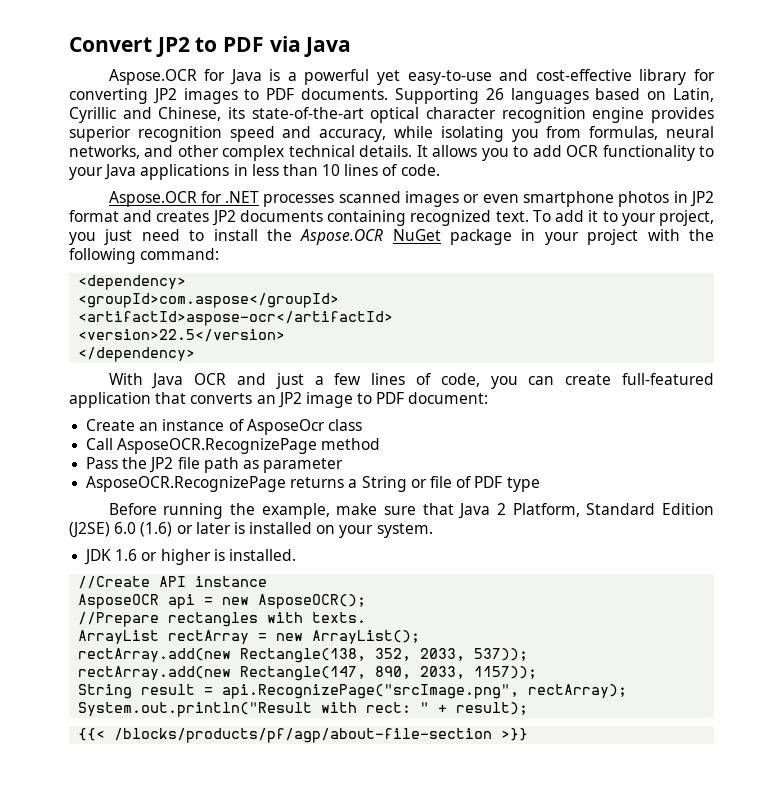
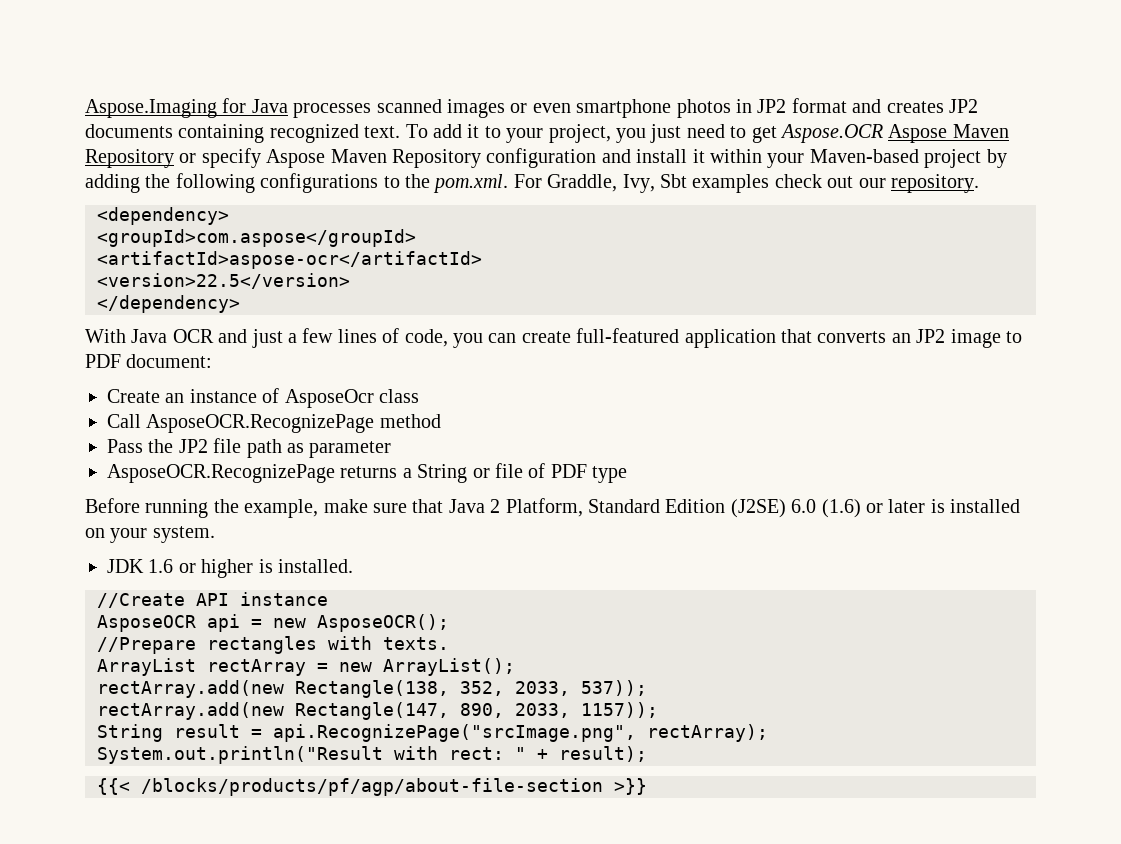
- Convert JP2 to PDF via Java
- Aspose.OCR for Java is a powerful yet easy-to-use and cost-effective library for converting JP2 images to PDF documents. Supporting 26 languages based on Latin, Cyrillic and Chinese, its state-of-the-art optical character recognition engine provides superior recognition speed and accuracy, while isolating you from formulas, neural networks, and other complex technical details. It allows you to add OCR functionality to your Java applications in less than 10 lines of code.
- Aspose.OCR for .NET processes scanned images or even smartphone photos in JP2 format and creates JP2 documents containing recognized text.
+ Aspose.Imaging for Java processes scanned images or even smartphone photos in JP2 format and creates JP2 documents containing recognized text.
- To add it to your project, you just need to install the Aspose.OCR NuGet package in your project with the following command:
+ To add it to your project, you just need to get Aspose.OCR Aspose Maven Repository or specify Aspose Maven Repository configuration and install it within your Maven-based project by adding the following configurations to the pom.xml. For Graddle, Ivy, Sbt examples check out our repository.

